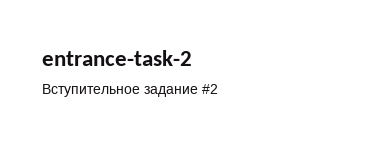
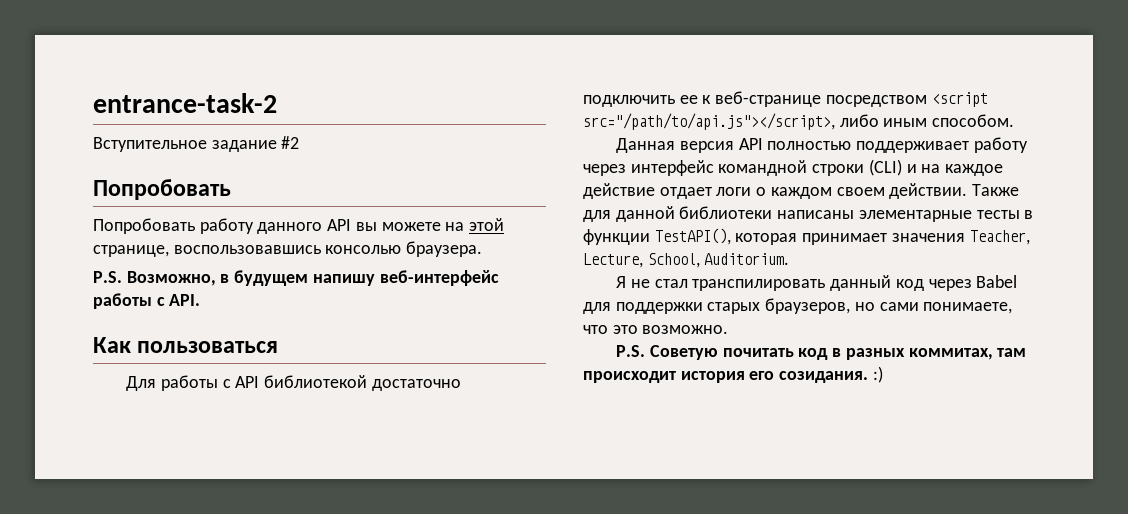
  Вступительное задание #2
+ Попробовать
+ Попробовать работу данного API вы можете на этой странице, воспользовавшись консолью браузера.
+ P.S. Возможно, в будущем напишу веб-интерфейс работы с API.
+ Как пользоваться
+ Для работы с API библиотекой достаточно подключить ее к веб-странице посредством <script src="/path/to/api.js"></script>, либо иным способом.
+ Данная версия API полностью поддерживает работу через интерфейс командной строки (CLI) и на каждое действие отдает логи о каждом своем действии. Также для данной библиотеки написаны элементарные тесты в функции TestAPI(), которая принимает значения Teacher, Lecture, School, Auditorium.
+ Я не стал транспилировать данный код через Babel для поддержки старых браузеров, но сами понимаете, что это возможно.
+ P.S. Советую почитать код в разных коммитах, там происходит история его созидания. :)

